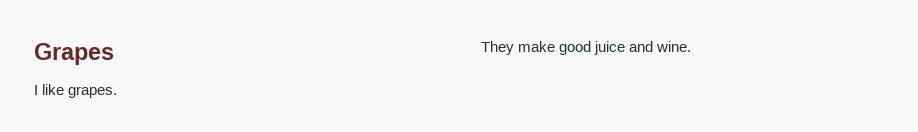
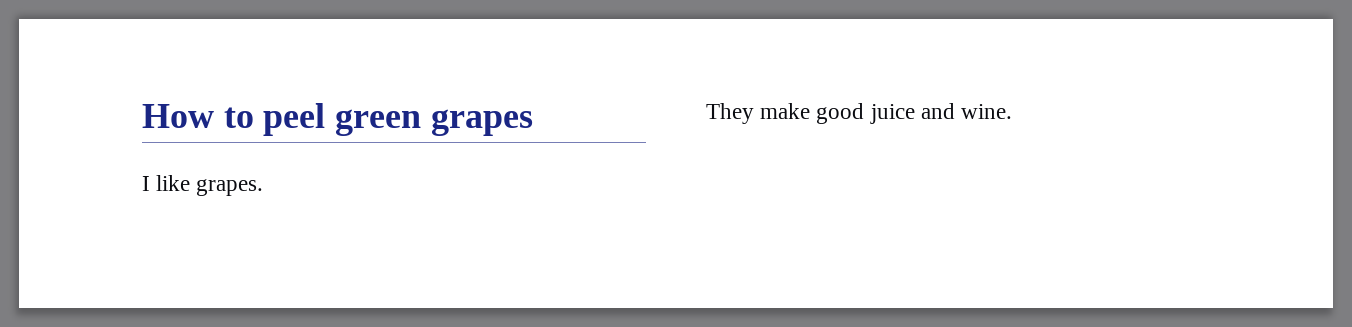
- Grapes
+ How to peel green grapes

